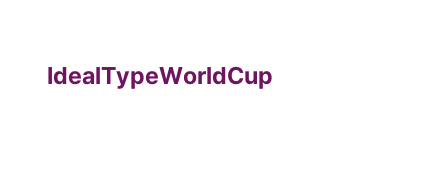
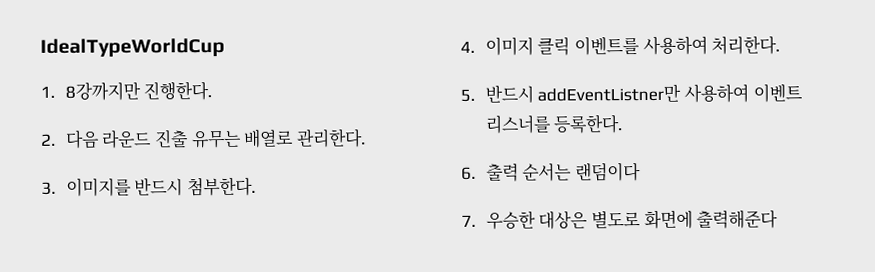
+ 1. 8강까지만 진행한다.
+ 2. 다음 라운드 진출 유무는 배열로 관리한다.
+ 3. 이미지를 반드시 첨부한다.
+ 4. 이미지 클릭 이벤트를 사용하여 처리한다.
+ 5. 반드시 addEventListner만 사용하여 이벤트 리스너를 등록한다.
+ 6. 출력 순서는 랜덤이다
+ 7. 우승한 대상은 별도로 화면에 출력해준다

